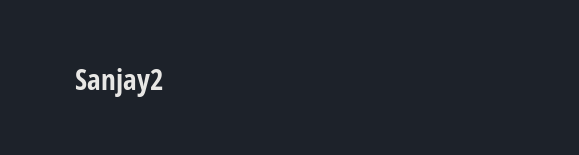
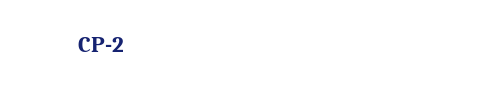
- Sanjay2
+ CP-2

